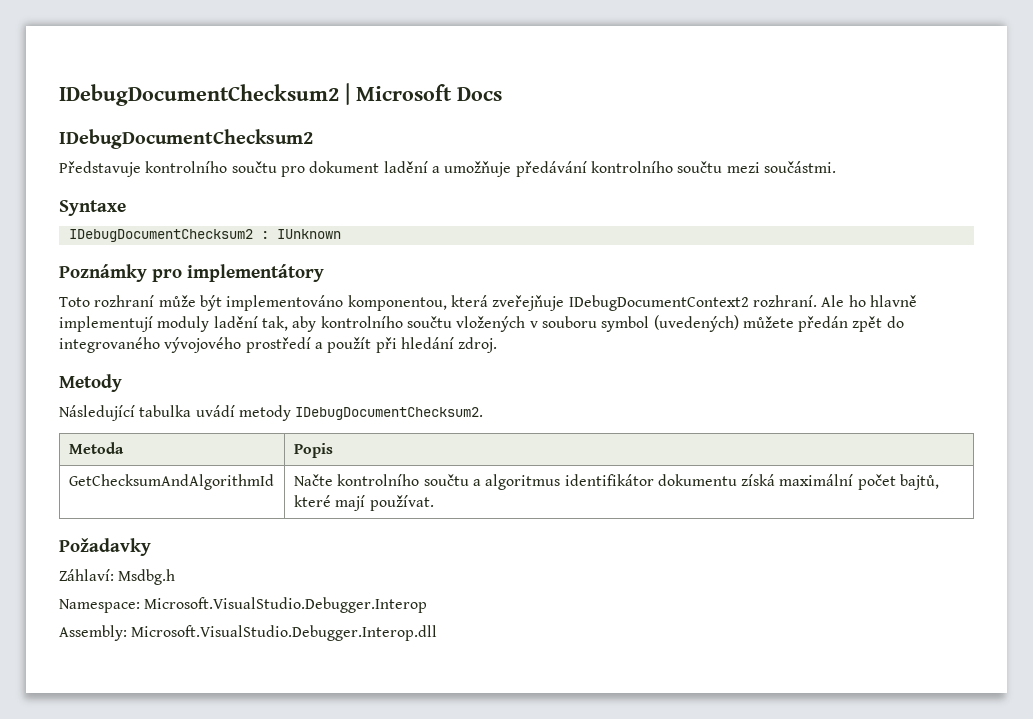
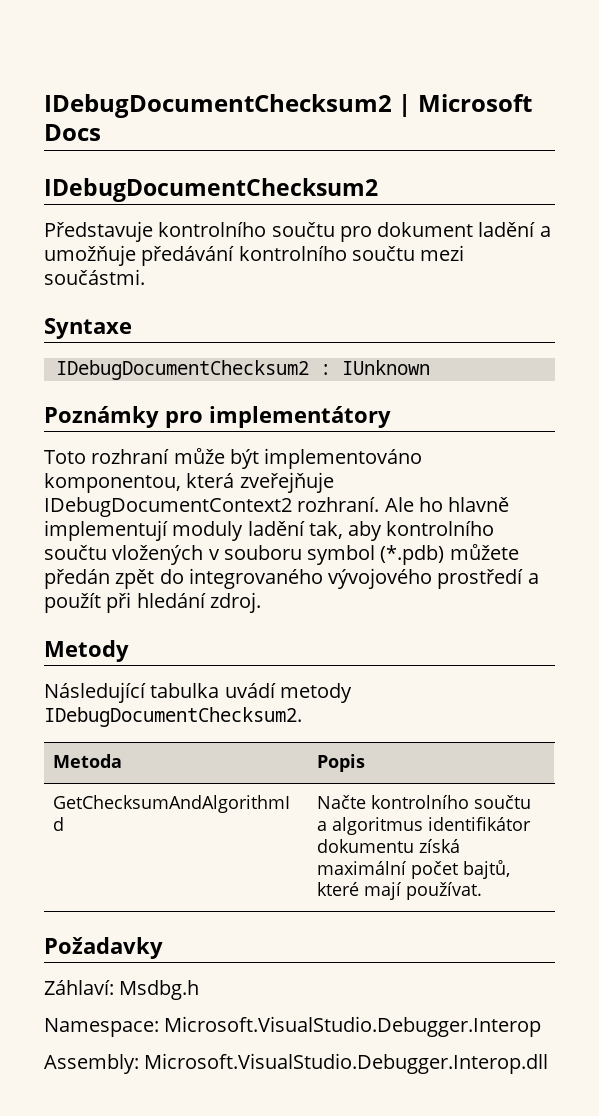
- Ale ho hlavně implementují moduly ladění tak, aby kontrolního součtu vložených v souboru symbol (uvedených) můžete předán zpět do integrovaného vývojového prostředí a použít při hledání zdroj.
+ Ale ho hlavně implementují moduly ladění tak, aby kontrolního součtu vložených v souboru symbol (*.pdb) můžete předán zpět do integrovaného vývojového prostředí a použít při hledání zdroj.

